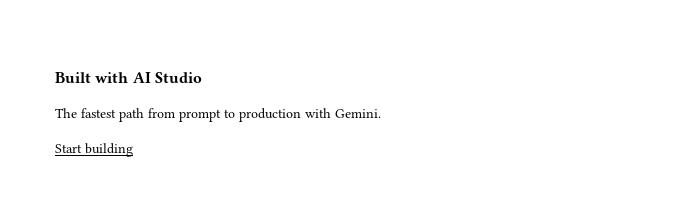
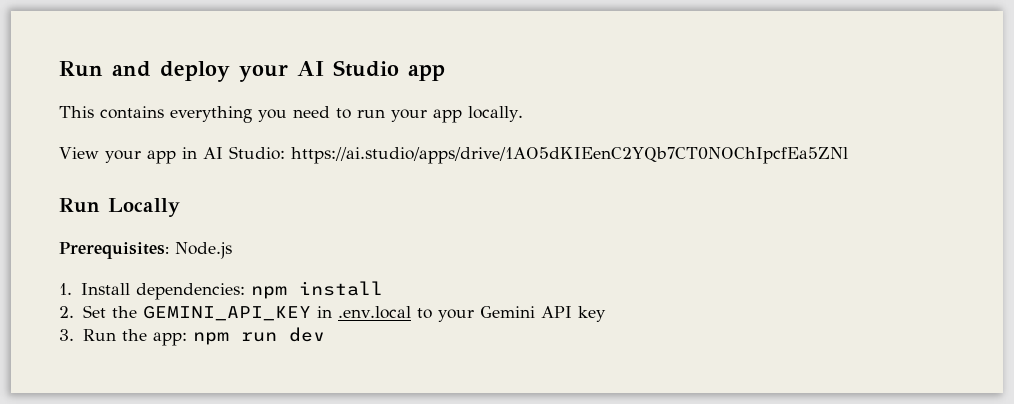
- Built with AI Studio
- The fastest path from prompt to production with Gemini.
- Start building
+ Run and deploy your AI Studio app
+ This contains everything you need to run your app locally.
+ View your app in AI Studio: https://ai.studio/apps/drive/1AO5dKIEenC2YQb7CT0NOChIpcfEa5ZNl
+ Run Locally
+ Prerequisites: Node.js
+ 1. Install dependencies: npm install
+ 2. Set the GEMINI_API_KEY in .env.local to your Gemini API key
+ 3. Run the app: npm run dev

